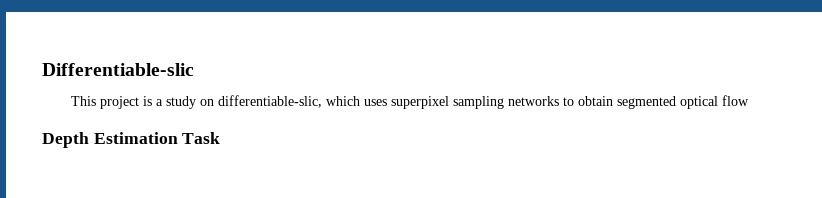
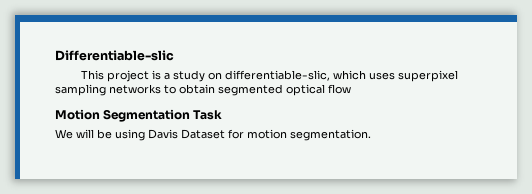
- Depth Estimation Task
+ Motion Segmentation Task
+ We will be using Davis Dataset for motion segmentation.

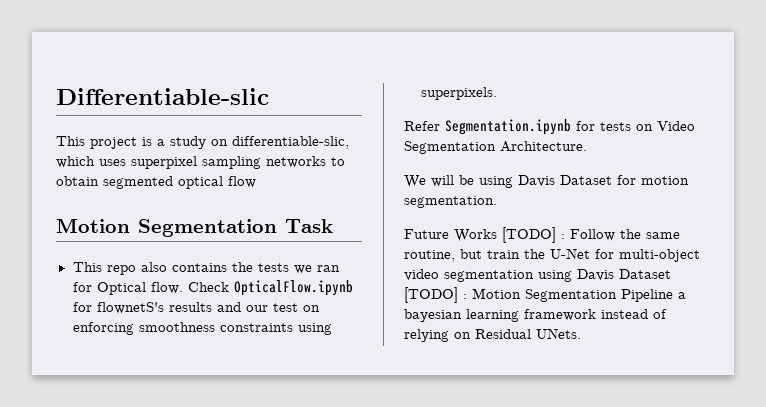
+ This repo also contains the tests we ran for Optical flow. Check OpticalFlow.ipynb for flownetS's results and our test on enforcing smoothness constraints using superpixels.
+ Refer Segmentation.ipynb for tests on Video Segmentation Architecture.
+ Future Works [TODO] : Follow the same routine, but train the U-Net for multi-object video segmentation using Davis Dataset [TODO] : Motion Segmentation Pipeline a bayesian learning framework instead of relying on Residual UNets.

